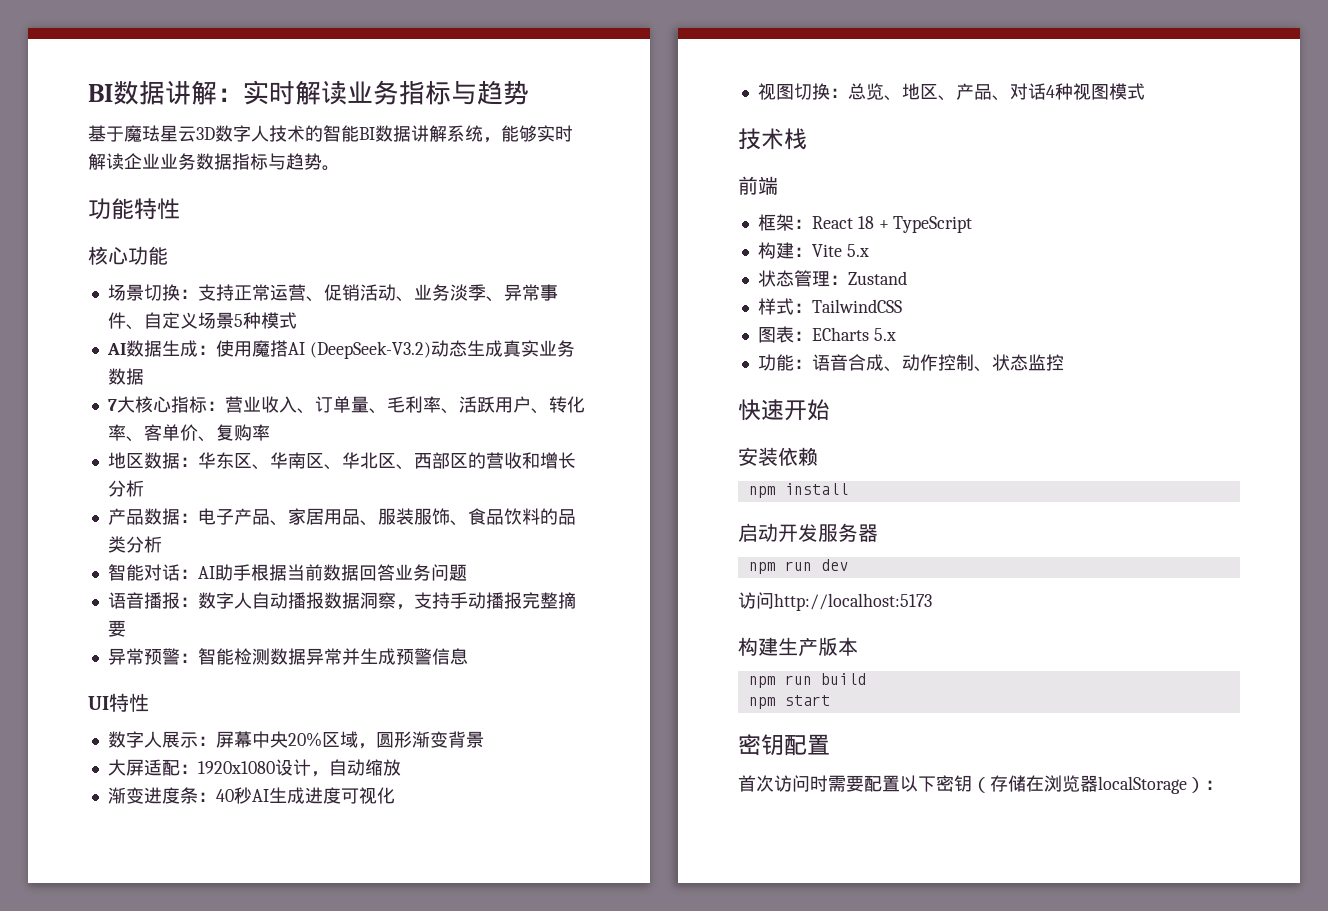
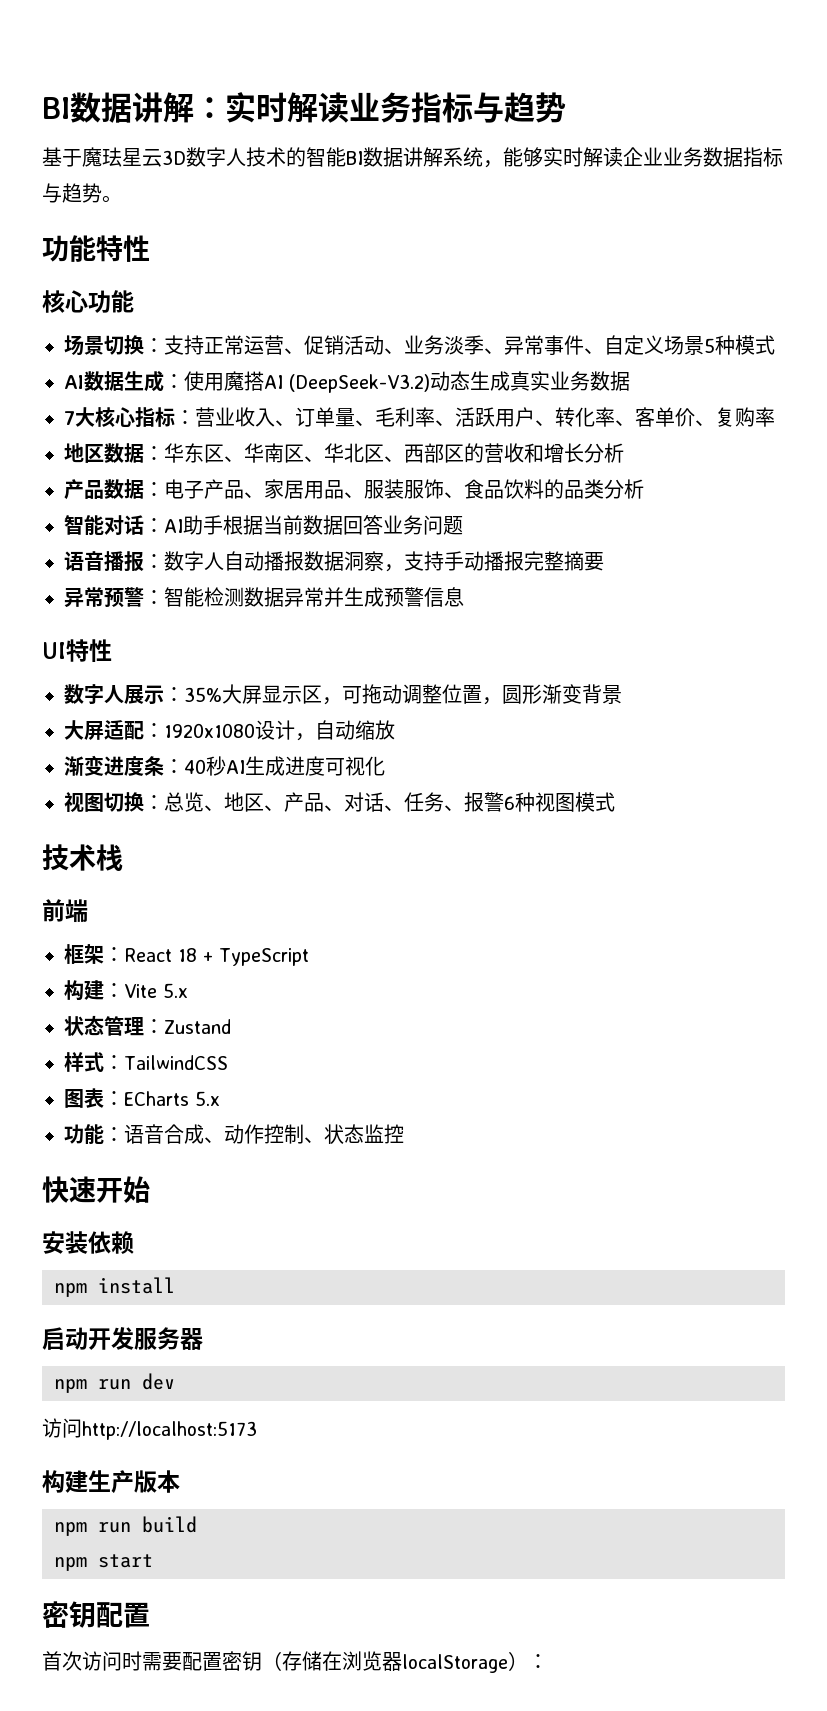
- 数字人展示：屏幕中央20%区域，圆形渐变背景
+ 数字人展示：35%大屏显示区，可拖动调整位置，圆形渐变背景
- 视图切换：总览、地区、产品、对话4种视图模式
+ 视图切换：总览、地区、产品、对话、任务、报警6种视图模式
- 首次访问时需要配置以下密钥（存储在浏览器localStorage）：
+ 首次访问时需要配置密钥（存储在浏览器localStorage）：

